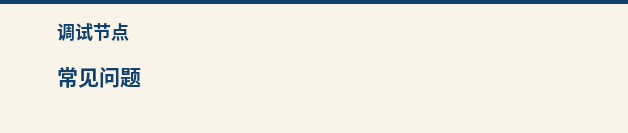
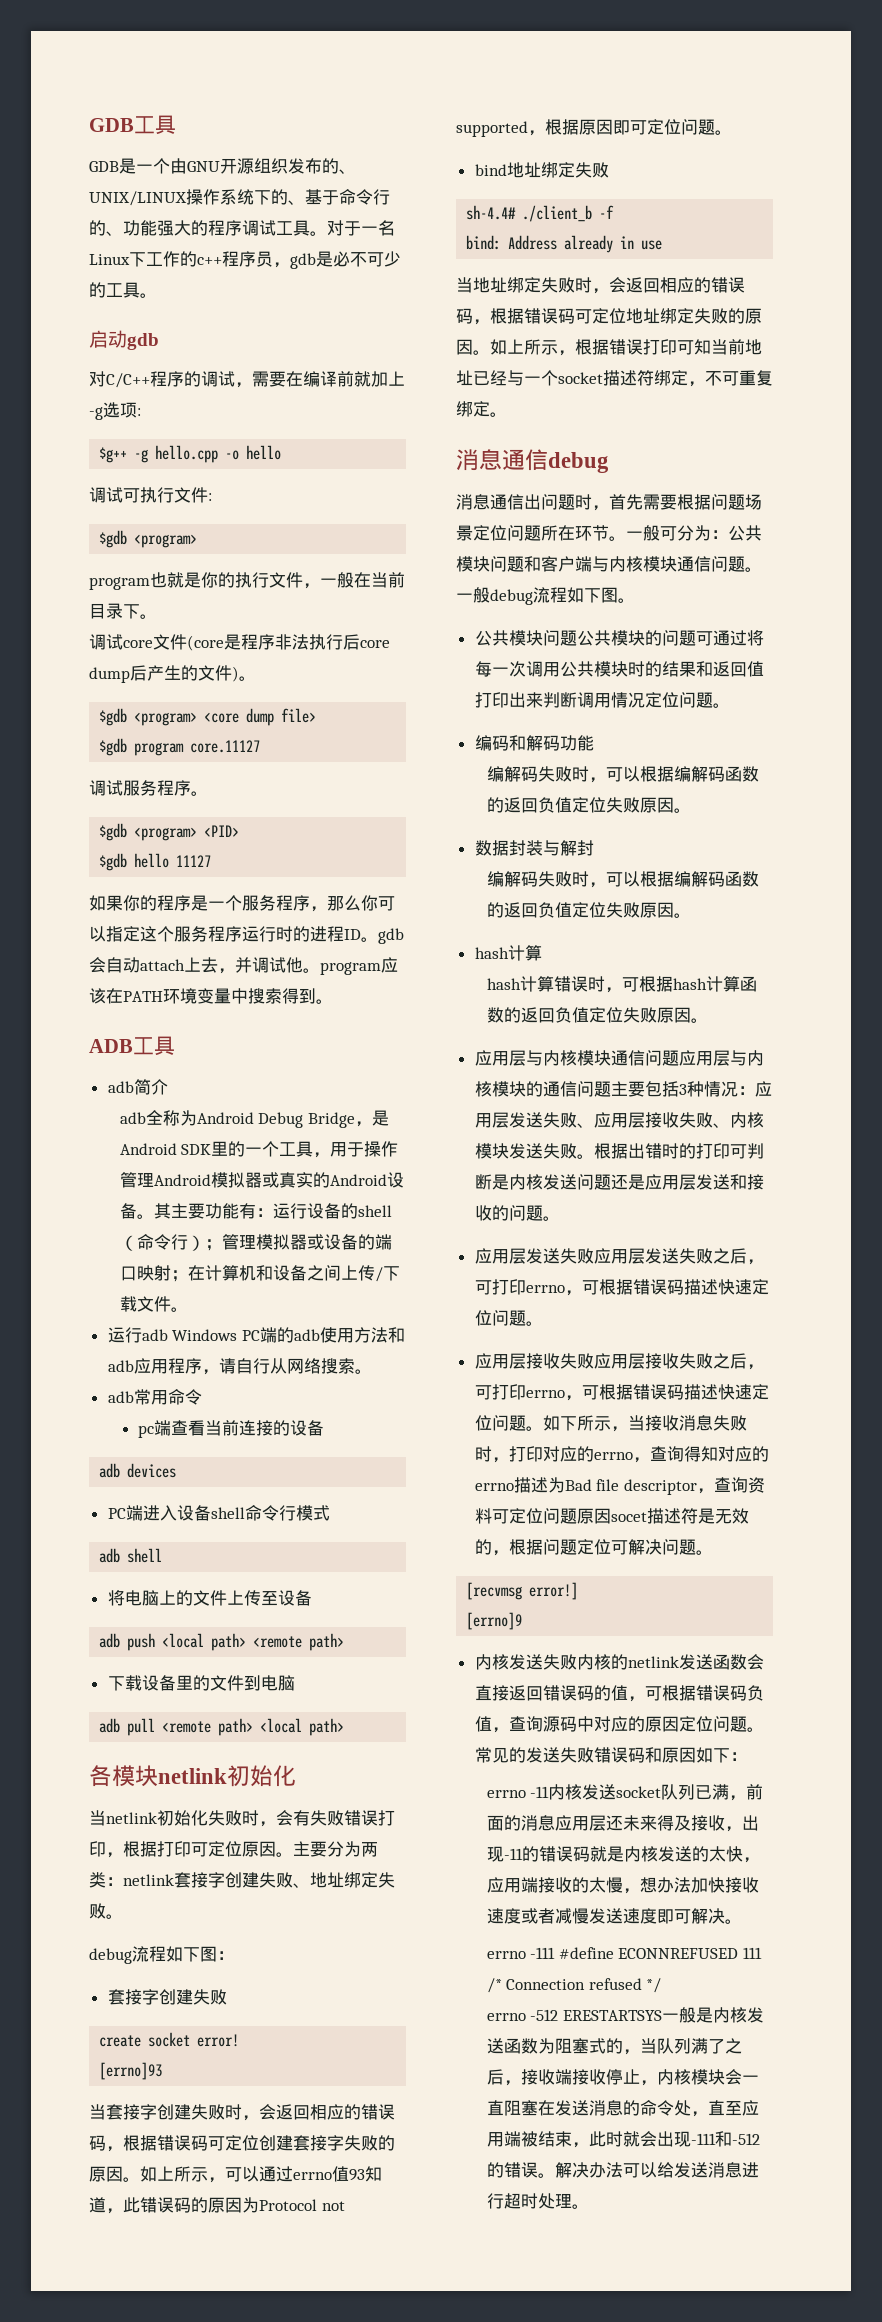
- 调试节点
- 常见问题
+ GDB工具
+ GDB是一个由GNU开源组织发布的、UNIX/LINUX操作系统下的、基于命令行的、功能强大的程序调试工具。对于一名Linux下工作的c++程序员，gdb是必不可少的工具。
+ 启动gdb
+ 对C/C++程序的调试，需要在编译前就加上-g选项:
+ $g++ -g hello.cpp -o hello
+ 调试可执行文件:
+ $gdb <program>
+ program也就是你的执行文件，一般在当前目录下。
+ 调试core文件(core是程序非法执行后core dump后产生的文件)。
+ $gdb <program> <core dump file>
+ $gdb program core.11127
+ 调试服务程序。
+ $gdb <program> <PID>
+ $gdb hello 11127
+ 如果你的程序是一个服务程序，那么你可以指定这个服务程序运行时的进程ID。gdb会自动attach上去，并调试他。program应该在PATH环境变量中搜索得到。
+ ADB工具
+ adb简介
+ adb全称为Android Debug Bridge，是Android SDK里的一个工具，用于操作管理Android模拟器或真实的Android设备。其主要功能有：运行设备的shell（命令行）；管理模拟器或设备的端口映射；在计算机和设备之间上传/下载文件。
+ 运行adb Windows PC端的adb使用方法和adb应用程序，请自行从网络搜索。
+ adb常用命令
+ pc端查看当前连接的设备
+ adb devices
+ PC端进入设备shell命令行模式
+ adb shell
+ 将电脑上的文件上传至设备
+ adb push <local path> <remote path>
+ 下载设备里的文件到电脑
+ adb pull <remote path> <local path>
+ 各模块netlink初始化
+ 当netlink初始化失败时，会有失败错误打印，根据打印可定位原因。主要分为两类：netlink套接字创建失败、地址绑定失败。
+ debug流程如下图：
+ 套接字创建失败
+ create socket error!
+ [errno]93
+ 当套接字创建失败时，会返回相应的错误码，根据错误码可定位创建套接字失败的原因。如上所示，可以通过errno值93知道，此错误码的原因为Protocol not supported，根据原因即可定位问题。
+ bind地址绑定失败
+ sh-4.4# ./client_b -f
+ bind: Address already in use
+ 当地址绑定失败时，会返回相应的错误码，根据错误码可定位地址绑定失败的原因。如上所示，根据错误打印可知当前地址已经与一个socket描述符绑定，不可重复绑定。
+ 消息通信debug
+ 消息通信出问题时，首先需要根据问题场景定位问题所在环节。一般可分为：公共模块问题和客户端与内核模块通信问题。一般debug流程如下图。
+ 公共模块问题公共模块的问题可通过将每一次调用公共模块时的结果和返回值打印出来判断调用情况定位问题。
+ 编码和解码功能
+ 编解码失败时，可以根据编解码函数的返回负值定位失败原因。
+ 数据封装与解封
+ 编解码失败时，可以根据编解码函数的返回负值定位失败原因。
+ hash计算
+ hash计算错误时，可根据hash计算函数的返回负值定位失败原因。
+ 应用层与内核模块通信问题应用层与内核模块的通信问题主要包括3种情况：应用层发送失败、应用层接收失败、内核模块发送失败。根据出错时的打印可判断是内核发送问题还是应用层发送和接收的问题。
+ 应用层发送失败应用层发送失败之后，可打印errno，可根据错误码描述快速定位问题。
+ 应用层接收失败应用层接收失败之后，可打印errno，可根据错误码描述快速定位问题。如下所示，当接收消息失败时，打印对应的errno，查询得知对应的errno描述为Bad file descriptor，查询资料可定位问题原因socet描述符是无效的，根据问题定位可解决问题。
+ [recvmsg error!]
+ [errno]9
+ 内核发送失败内核的netlink发送函数会直接返回错误码的值，可根据错误码负值，查询源码中对应的原因定位问题。常见的发送失败错误码和原因如下：
+ errno -11内核发送socket队列已满，前面的消息应用层还未来得及接收，出现-11的错误码就是内核发送的太快，应用端接收的太慢，想办法加快接收速度或者减慢发送速度即可解决。
+ errno -111 #define ECONNREFUSED 111 /* Connection refused */
+ errno -512 ERESTARTSYS一般是内核发送函数为阻塞式的，当队列满了之后，接收端接收停止，内核模块会一直阻塞在发送消息的命令处，直至应用端被结束，此时就会出现-111和-512的错误。解决办法可以给发送消息进行超时处理。

